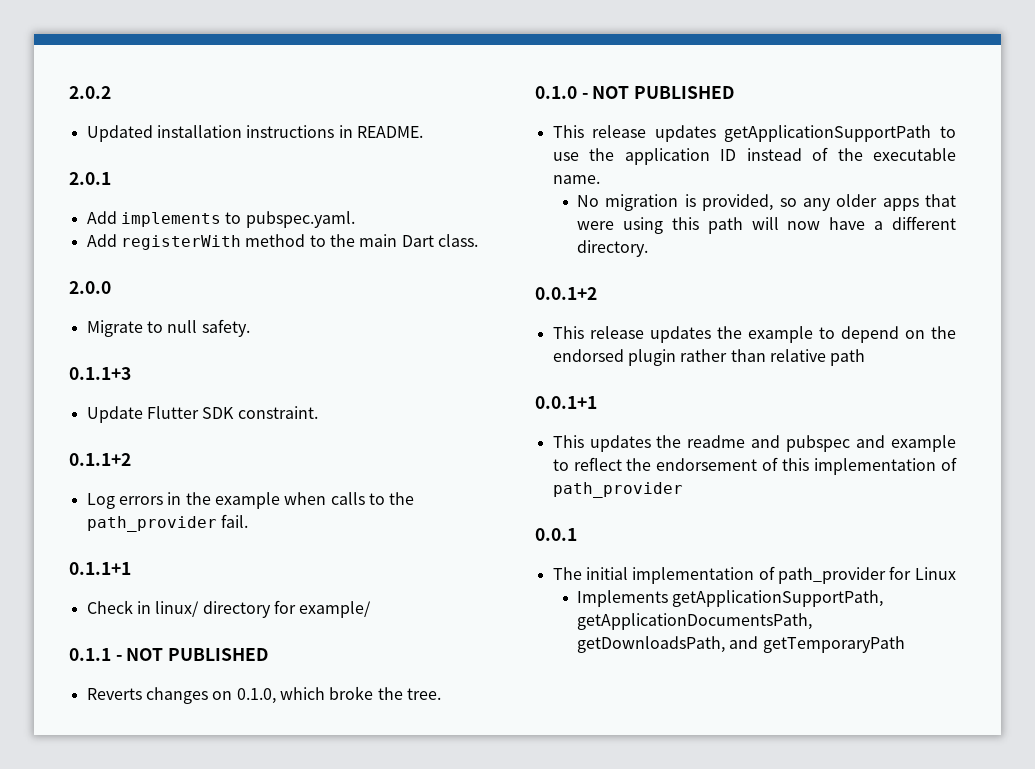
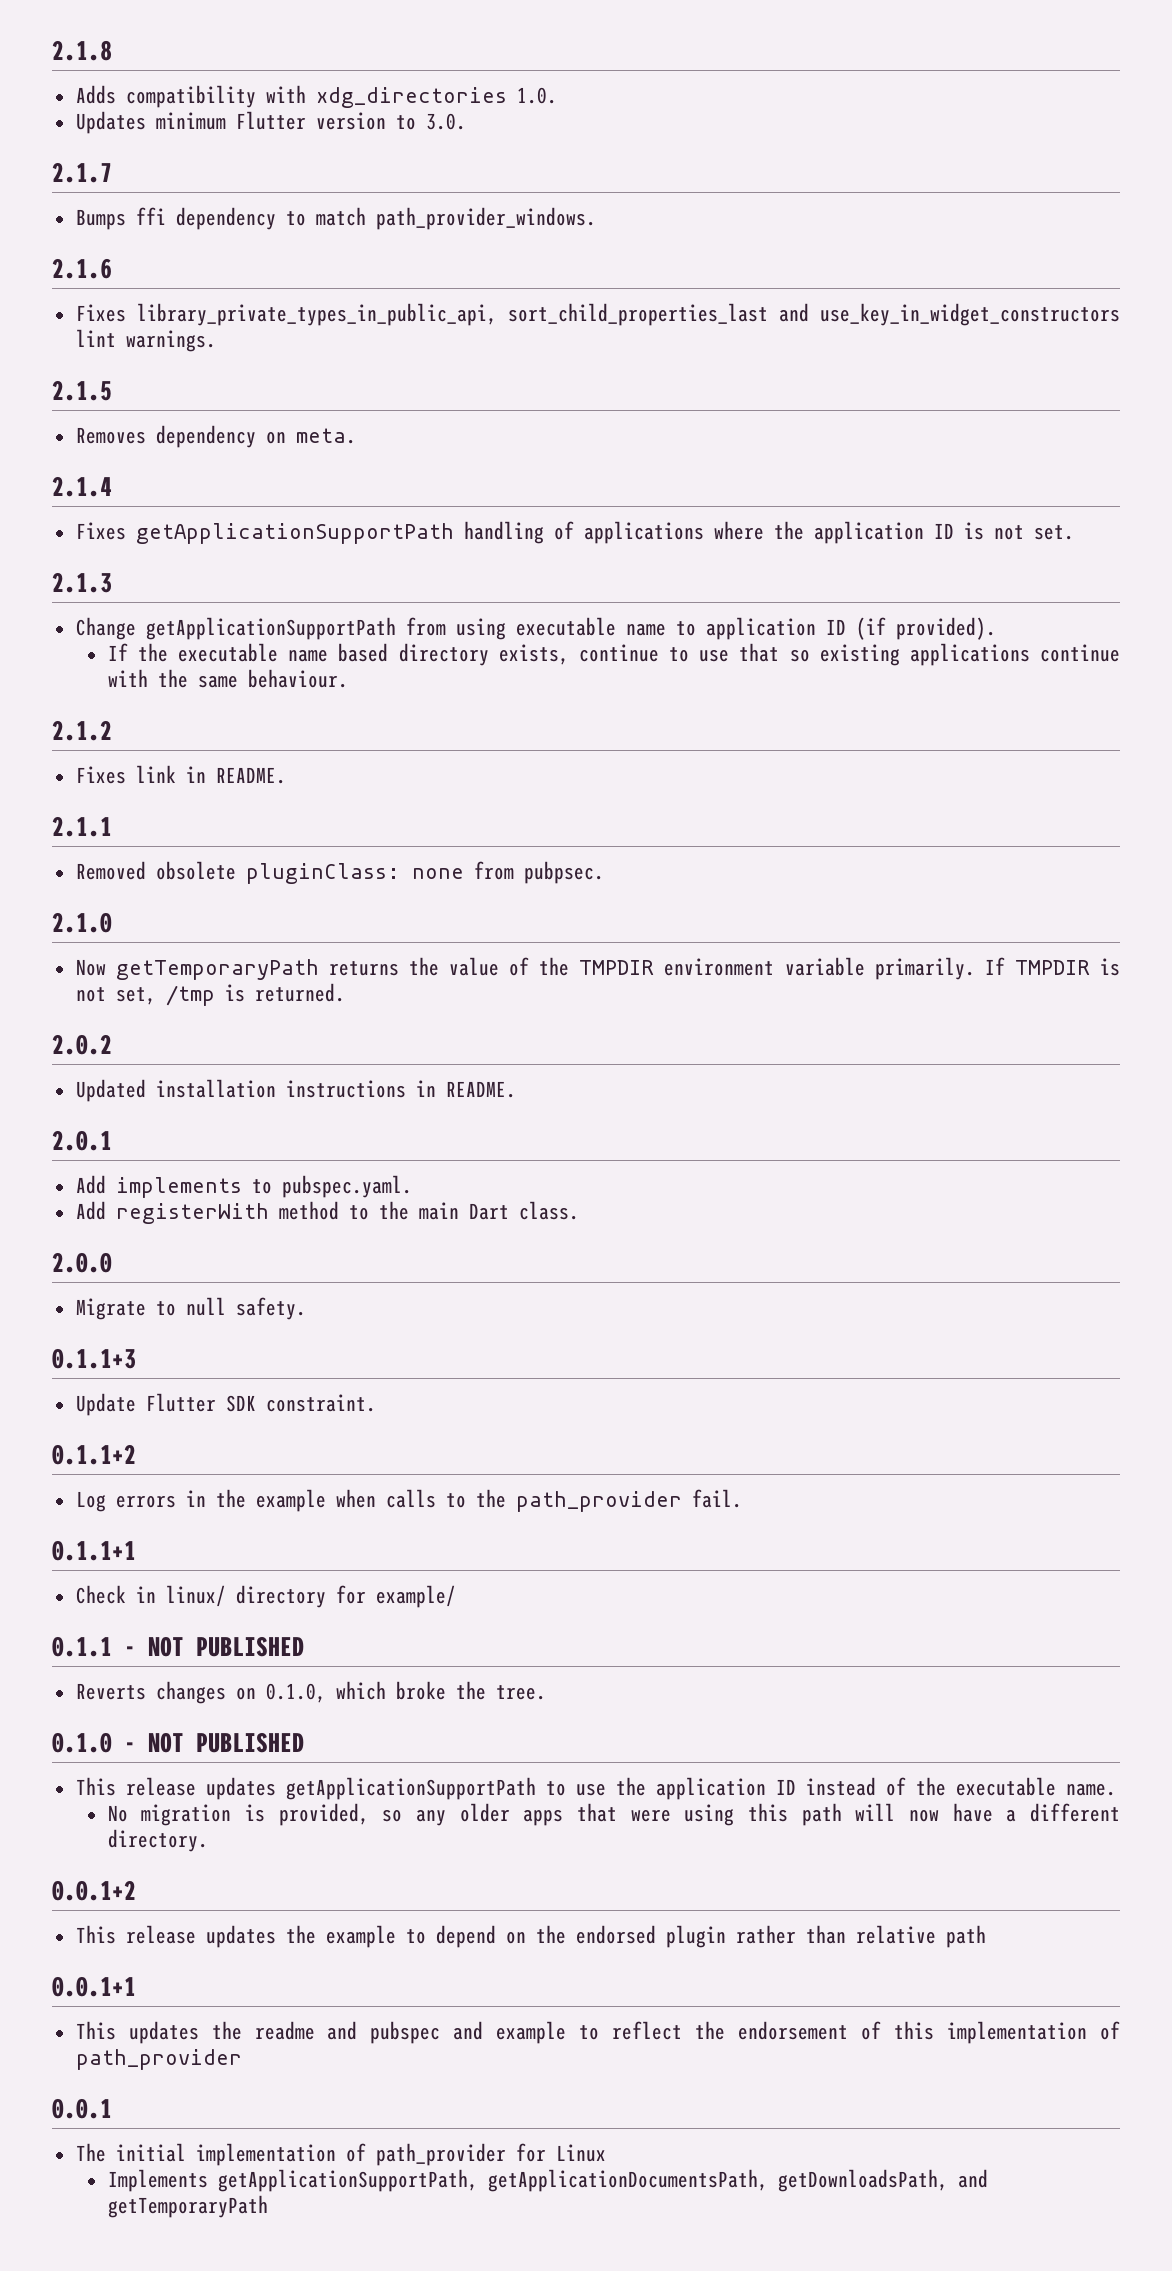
+ 2.1.8
+ Adds compatibility with xdg_directories 1.0.
+ Updates minimum Flutter version to 3.0.
+ 2.1.7
+ Bumps ffi dependency to match path_provider_windows.
+ 2.1.6
+ Fixes library_private_types_in_public_api, sort_child_properties_last and use_key_in_widget_constructors lint warnings.
+ 2.1.5
+ Removes dependency on meta.
+ 2.1.4
+ Fixes getApplicationSupportPath handling of applications where the application ID is not set.
+ 2.1.3
+ Change getApplicationSupportPath from using executable name to application ID (if provided).
+ If the executable name based directory exists, continue to use that so existing applications continue with the same behaviour.
+ 2.1.2
+ Fixes link in README.
+ 2.1.1
+ Removed obsolete pluginClass: none from pubpsec.
+ 2.1.0
+ Now getTemporaryPath returns the value of the TMPDIR environment variable primarily. If TMPDIR is not set, /tmp is returned.

